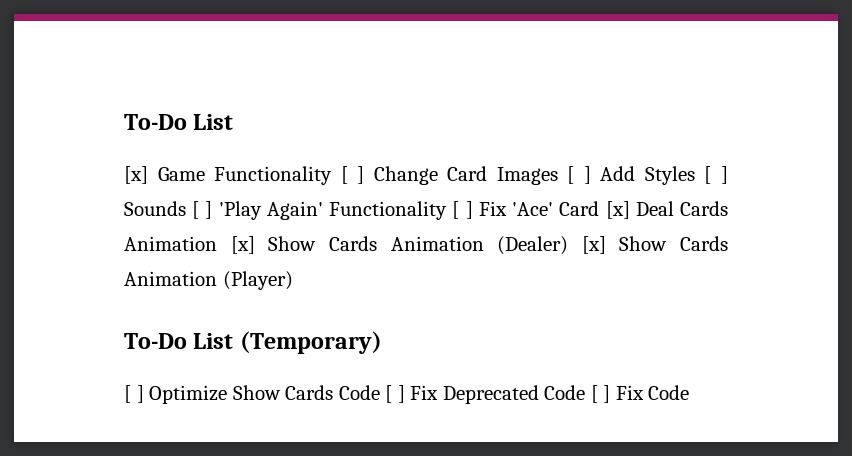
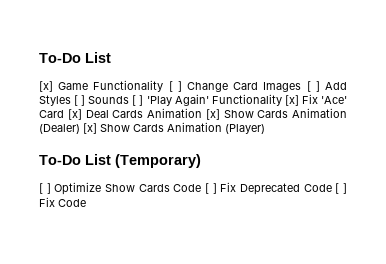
- [x] Game Functionality [ ] Change Card Images [ ] Add Styles [ ] Sounds [ ] 'Play Again' Functionality [ ] Fix 'Ace' Card [x] Deal Cards Animation [x] Show Cards Animation (Dealer) [x] Show Cards Animation (Player)
+ [x] Game Functionality [ ] Change Card Images [ ] Add Styles [ ] Sounds [ ] 'Play Again' Functionality [x] Fix 'Ace' Card [x] Deal Cards Animation [x] Show Cards Animation (Dealer) [x] Show Cards Animation (Player)

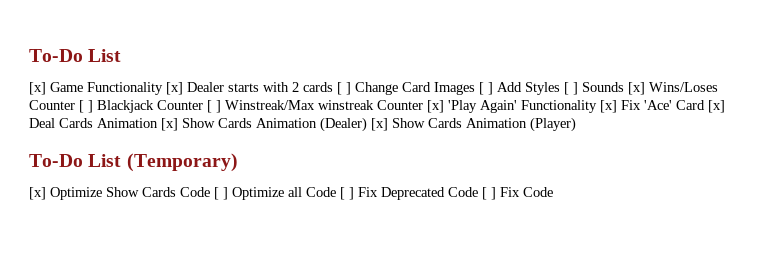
- [x] Game Functionality [ ] Change Card Images [ ] Add Styles [ ] Sounds [ ] 'Play Again' Functionality [x] Fix 'Ace' Card [x] Deal Cards Animation [x] Show Cards Animation (Dealer) [x] Show Cards Animation (Player)
+ [x] Game Functionality [x] Dealer starts with 2 cards [ ] Change Card Images [ ] Add Styles [ ] Sounds [x] Wins/Loses Counter [ ] Blackjack Counter [ ] Winstreak/Max winstreak Counter [x] 'Play Again' Functionality [x] Fix 'Ace' Card [x] Deal Cards Animation [x] Show Cards Animation (Dealer) [x] Show Cards Animation (Player)
- [ ] Optimize Show Cards Code [ ] Fix Deprecated Code [ ] Fix Code
+ [x] Optimize Show Cards Code [ ] Optimize all Code [ ] Fix Deprecated Code [ ] Fix Code

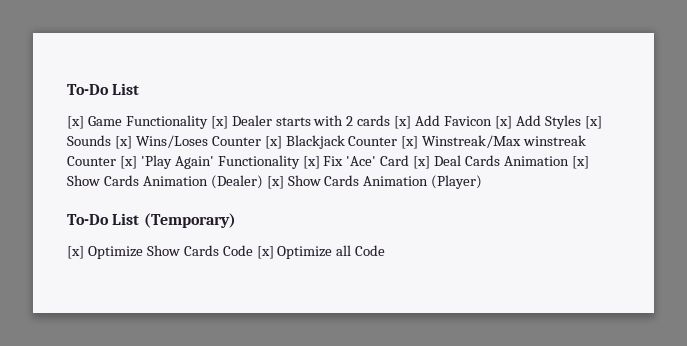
- [x] Game Functionality [x] Dealer starts with 2 cards [ ] Change Card Images [ ] Add Styles [ ] Sounds [x] Wins/Loses Counter [ ] Blackjack Counter [ ] Winstreak/Max winstreak Counter [x] 'Play Again' Functionality [x] Fix 'Ace' Card [x] Deal Cards Animation [x] Show Cards Animation (Dealer) [x] Show Cards Animation (Player)
+ [x] Game Functionality [x] Dealer starts with 2 cards [x] Add Favicon [x] Add Styles [x] Sounds [x] Wins/Loses Counter [x] Blackjack Counter [x] Winstreak/Max winstreak Counter [x] 'Play Again' Functionality [x] Fix 'Ace' Card [x] Deal Cards Animation [x] Show Cards Animation (Dealer) [x] Show Cards Animation (Player)
- [x] Optimize Show Cards Code [ ] Optimize all Code [ ] Fix Deprecated Code [ ] Fix Code
+ [x] Optimize Show Cards Code [x] Optimize all Code

